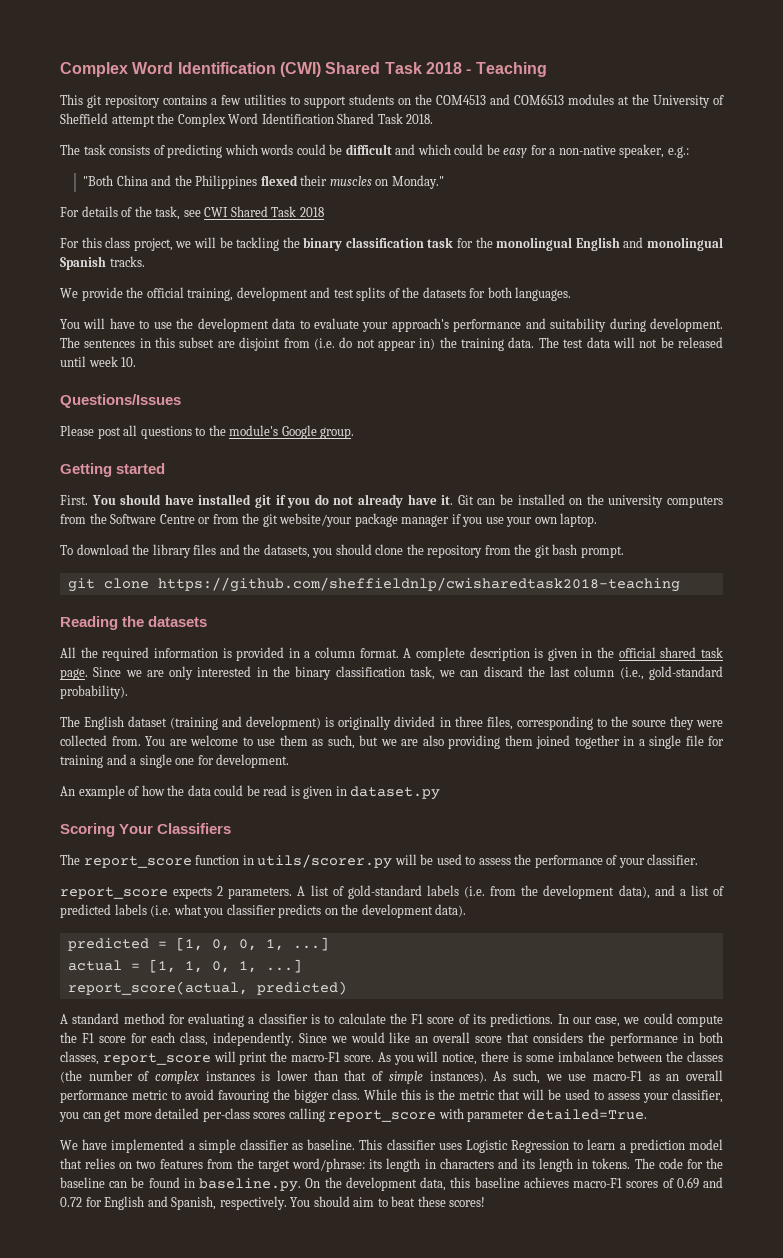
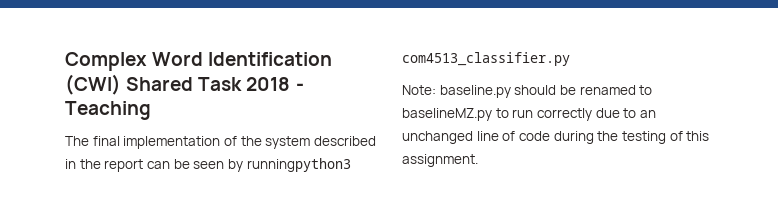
- This git repository contains a few utilities to support students on the COM4513 and COM6513 modules at the University of Sheffield attempt the Complex Word Identification Shared Task 2018.
- The task consists of predicting which words could be difficult and which could be easy for a non-native speaker, e.g.:
- "Both China and the Philippines flexed their muscles on Monday."
- For details of the task, see CWI Shared Task 2018
- For this class project, we will be tackling the binary classification task for the monolingual English and monolingual Spanish tracks.
- We provide the official training, development and test splits of the datasets for both languages.
- You will have to use the development data to evaluate your approach's performance and suitability during development. The sentences in this subset are disjoint from (i.e. do not appear in) the training data. The test data will not be released until week 10.
- Questions/Issues
- Please post all questions to the module's Google group.
- Getting started
- First. You should have installed git if you do not already have it. Git can be installed on the university computers from the Software Centre or from the git website/your package manager if you use your own laptop.
- To download the library files and the datasets, you should clone the repository from the git bash prompt.
- git clone https://github.com/sheffieldnlp/cwisharedtask2018-teaching
- Reading the datasets
- All the required information is provided in a column format. A complete description is given in the official shared task page. Since we are only interested in the binary classification task, we can discard the last column (i.e., gold-standard probability).
- The English dataset (training and development) is originally divided in three files, corresponding to the source they were collected from. You are welcome to use them as such, but we are also providing them joined together in a single file for training and a single one for development.
- An example of how the data could be read is given in dataset.py
- Scoring Your Classifiers
- The report_score function in utils/scorer.py will be used to assess the performance of your classifier.
- report_score expects 2 parameters. A list of gold-standard labels (i.e. from the development data), and a list of predicted labels (i.e. what you classifier predicts on the development data).
- predicted = [1, 0, 0, 1, ...]
- actual = [1, 1, 0, 1, ...]
- report_score(actual, predicted)
- A standard method for evaluating a classifier is to calculate the F1 score of its predictions. In our case, we could compute the F1 score for each class, independently. Since we would like an overall score that considers the performance in both classes, report_score will print the macro-F1 score. As you will notice, there is some imbalance between the classes (the number of complex instances is lower than that of simple instances). As such, we use macro-F1 as an overall performance metric to avoid favouring the bigger class. While this is the metric that will be used to assess your classifier, you can get more detailed per-class scores calling report_score with parameter detailed=True.
- We have implemented a simple classifier as baseline. This classifier uses Logistic Regression to learn a prediction model that relies on two features from the target word/phrase: its length in characters and its length in tokens. The code for the baseline can be found in baseline.py. On the development data, this baseline achieves macro-F1 scores of 0.69 and 0.72 for English and Spanish, respectively. You should aim to beat these scores!
+ The final implementation of the system described in the report can be seen by runningpython3 com4513_classifier.py
+ Note: baseline.py should be renamed to baselineMZ.py to run correctly due to an unchanged line of code during the testing of this assignment.

